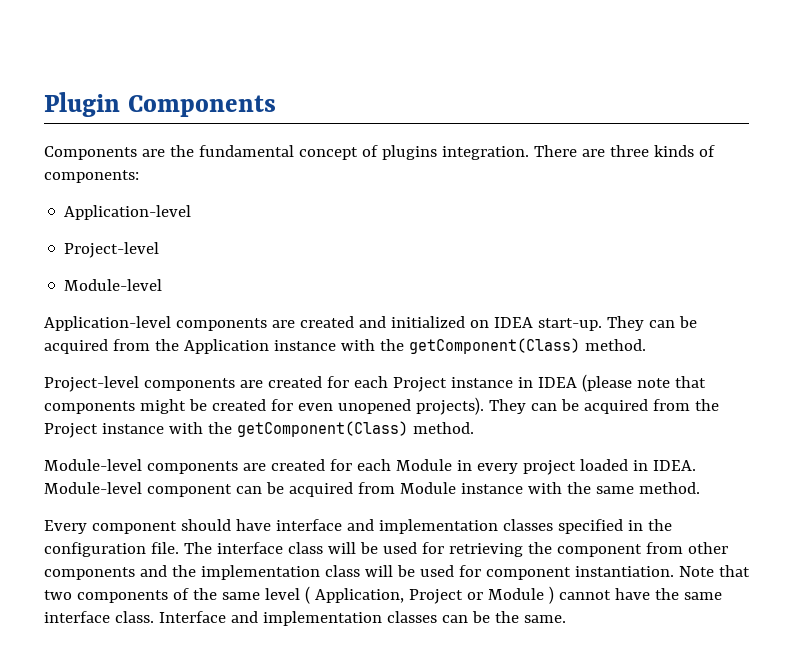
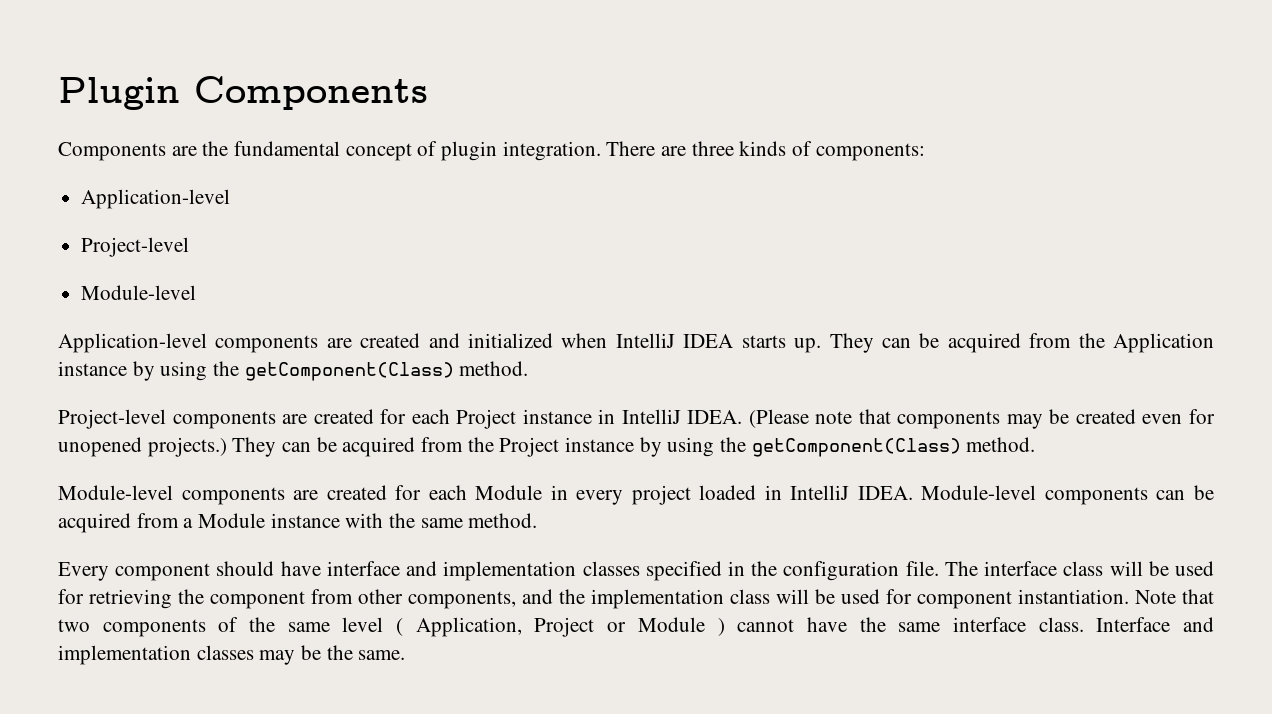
- Components are the fundamental concept of plugins integration.
+ Components are the fundamental concept of plugin integration.
- Application-level components are created and initialized on IDEA start-up.
+ Application-level components are created and initialized when IntelliJ IDEA starts up.
- They can be acquired from the Application instance with the getComponent(Class) method.
+ They can be acquired from the Application instance by using the getComponent(Class) method.
- Project-level components are created for each Project instance in IDEA (please note that components might be created for even unopened projects).
+ Project-level components are created for each Project instance in IntelliJ IDEA. (Please note that components may be created even for unopened projects.)
- They can be acquired from the Project instance with the getComponent(Class) method.
+ They can be acquired from the Project instance by using the getComponent(Class) method.
- Module-level components are created for each Module in every project loaded in IDEA.
+ Module-level components are created for each Module in every project loaded in IntelliJ IDEA.
- Module-level component can be acquired from Module instance with the same method.
+ Module-level components can be acquired from a Module instance with the same method.
- The interface class will be used for retrieving the component from other components and the implementation class will be used for component instantiation.
+ The interface class will be used for retrieving the component from other components, and the implementation class will be used for component instantiation.
- Interface and implementation classes can be the same.
+ Interface and implementation classes may be the same.

